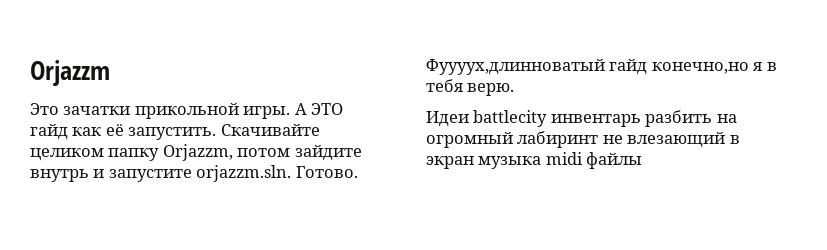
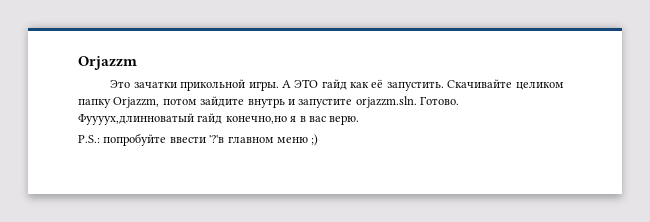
- Фуууух,длинноватый гайд конечно,но я в тебя верю.
+ Фуууух,длинноватый гайд конечно,но я в вас верю.
- Идеи battlecity инвентарь разбить на огромный лабиринт не влезающий в экран музыка midi файлы
+ P.S.: попробуйте ввести '?'в главном меню ;)

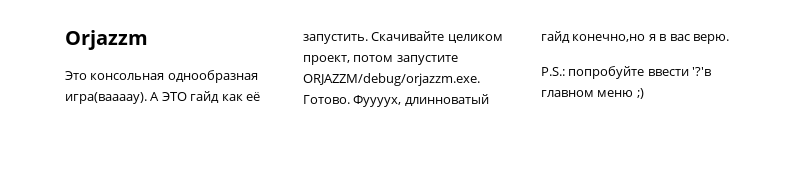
- Это зачатки прикольной игры.
+ Это консольная однообразная игра(ваааау).
- Скачивайте целиком папку Orjazzm, потом зайдите внутрь и запустите orjazzm.sln. Готово. Фуууух,длинноватый гайд конечно,но я в вас верю.
+ Скачивайте целиком проект, потом запустите ORJAZZM/debug/orjazzm.exe. Готово. Фуууух, длинноватый гайд конечно,но я в вас верю.

